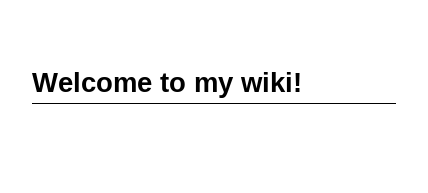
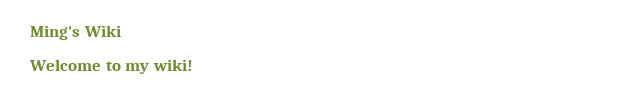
+ Ming's Wiki

